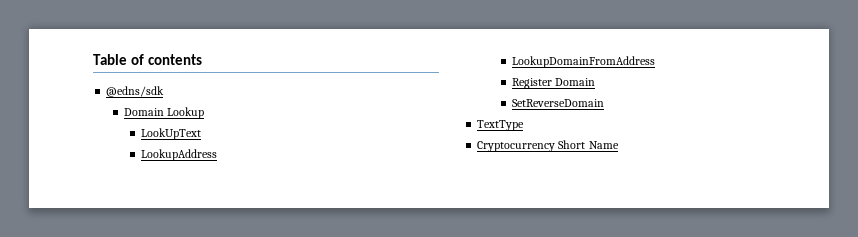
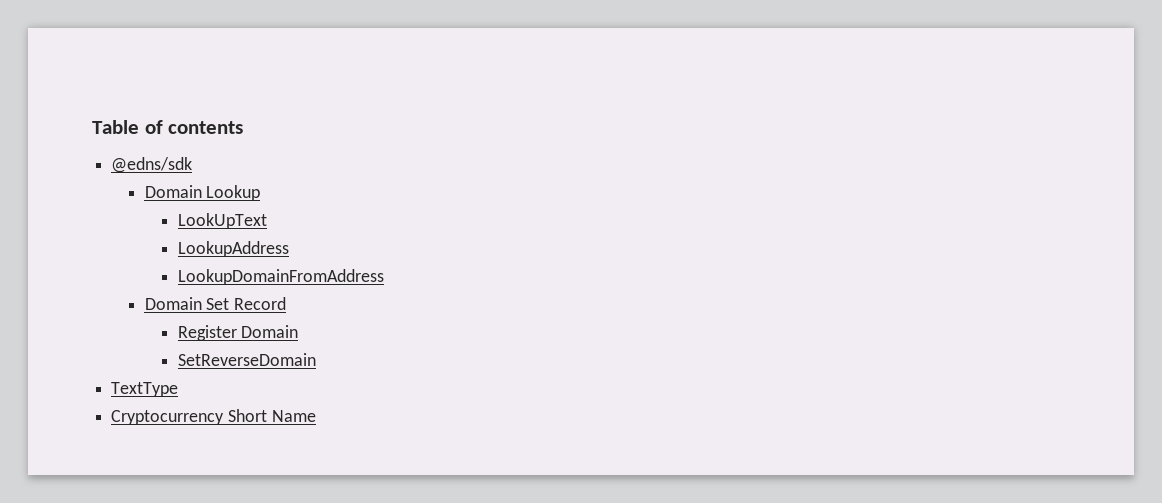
+ Domain Set Record

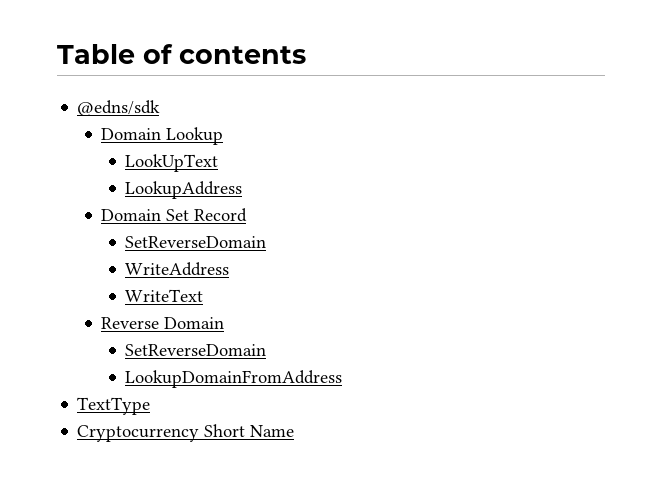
- LookupDomainFromAddress
  Domain Set Record
- Register Domain
+ SetReverseDomain
+ WriteAddress
+ WriteText
+ Reverse Domain
+ LookupDomainFromAddress

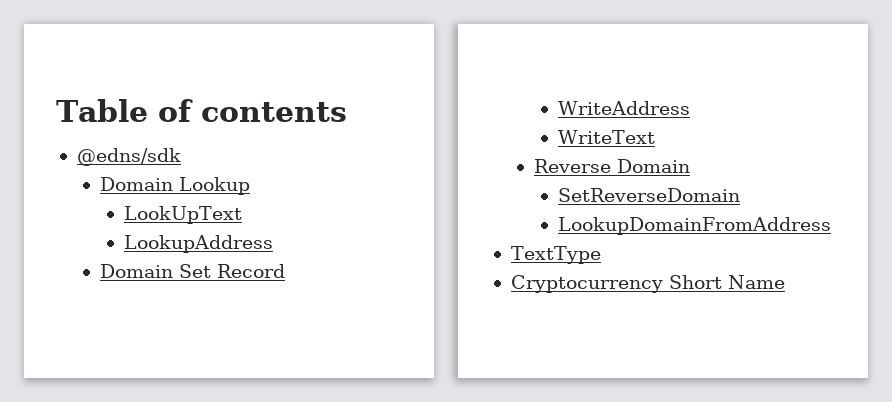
  Domain Set Record
- SetReverseDomain

